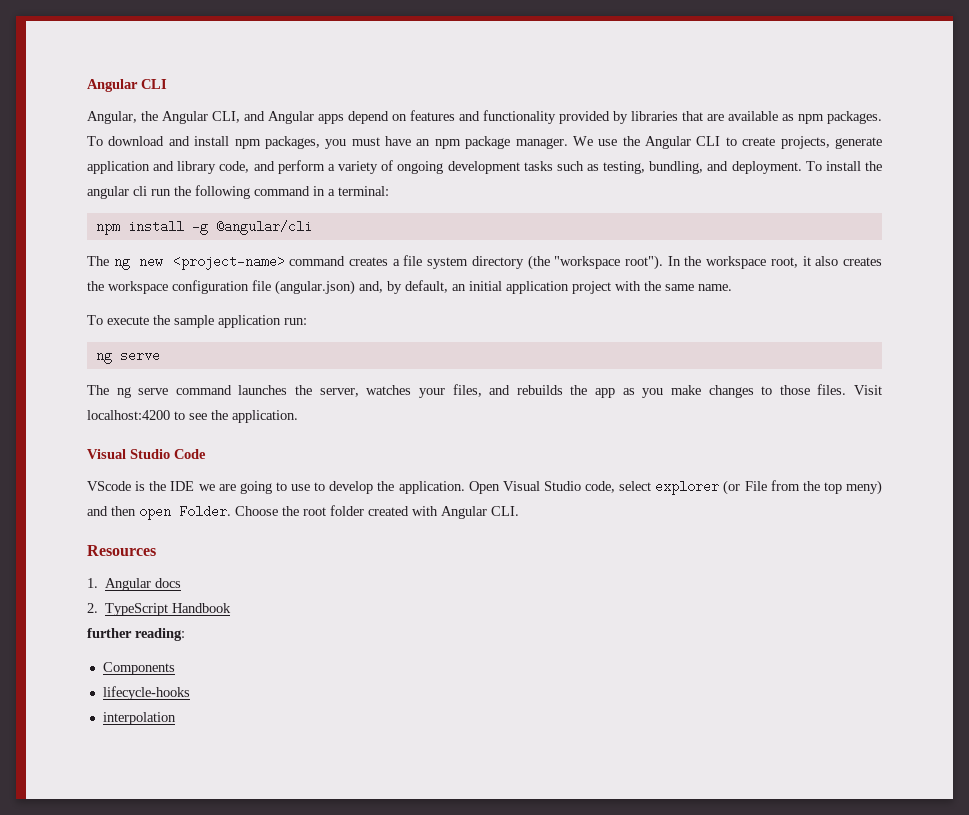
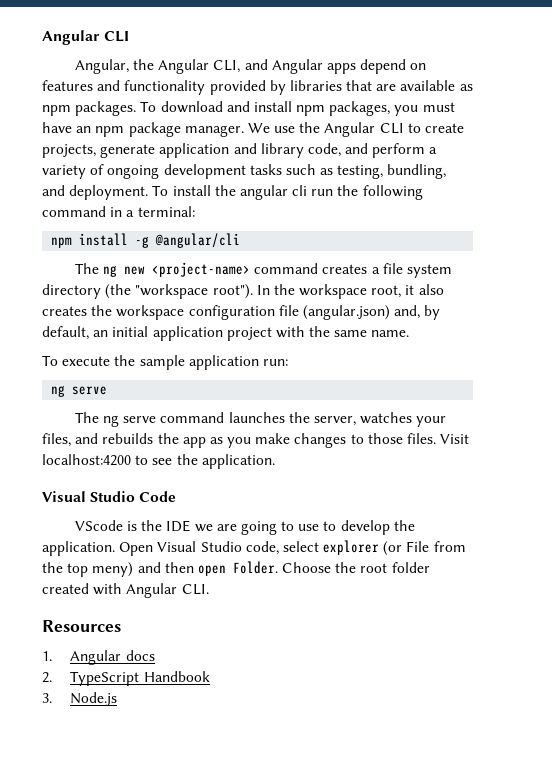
- further reading:
- Components
- lifecycle-hooks
- interpolation
+ 3. Node.js

